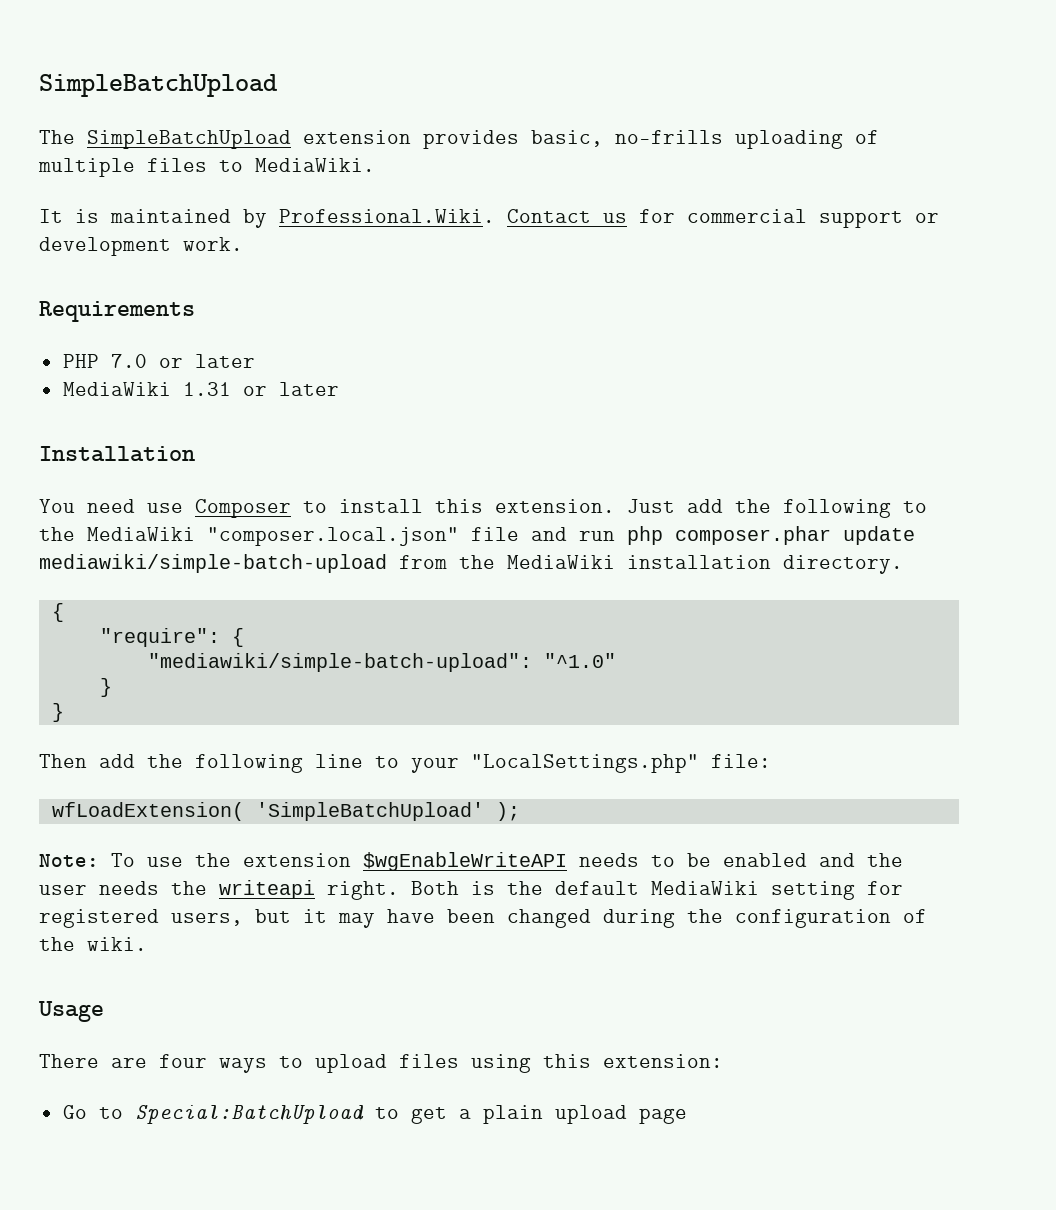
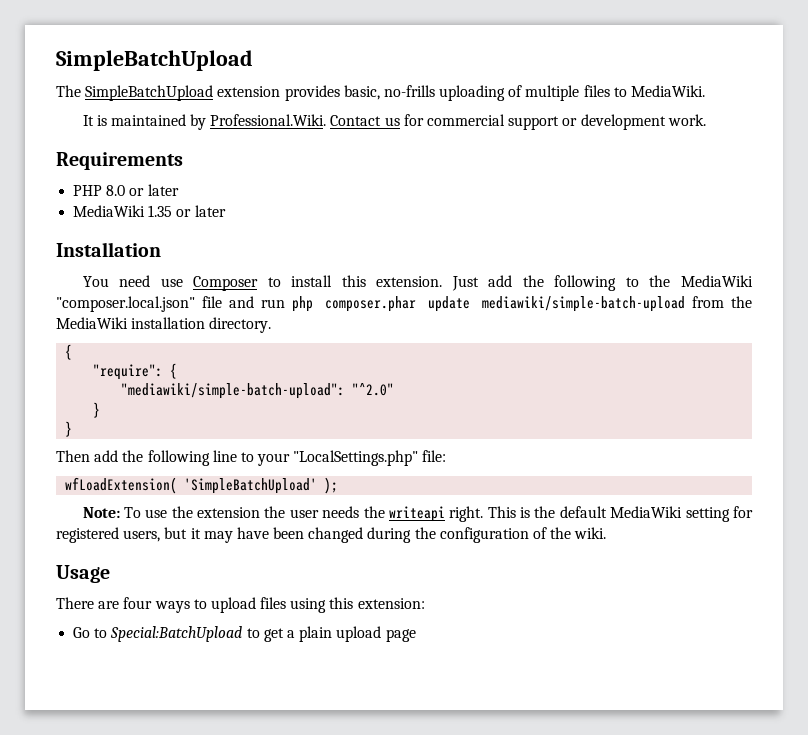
- PHP 7.0 or later
+ PHP 8.0 or later
- MediaWiki 1.31 or later
+ MediaWiki 1.35 or later
- "mediawiki/simple-batch-upload": "^1.0"
+ "mediawiki/simple-batch-upload": "^2.0"
- Note: To use the extension $wgEnableWriteAPI needs to be enabled and the user needs the writeapi right.
+ Note: To use the extension the user needs the writeapi right.
- Both is the default MediaWiki setting for registered users, but it may have been changed during the configuration of the wiki.
+ This is the default MediaWiki setting for registered users, but it may have been changed during the configuration of the wiki.

